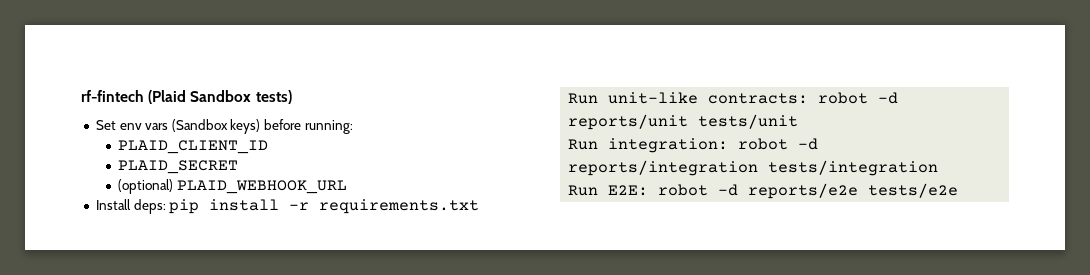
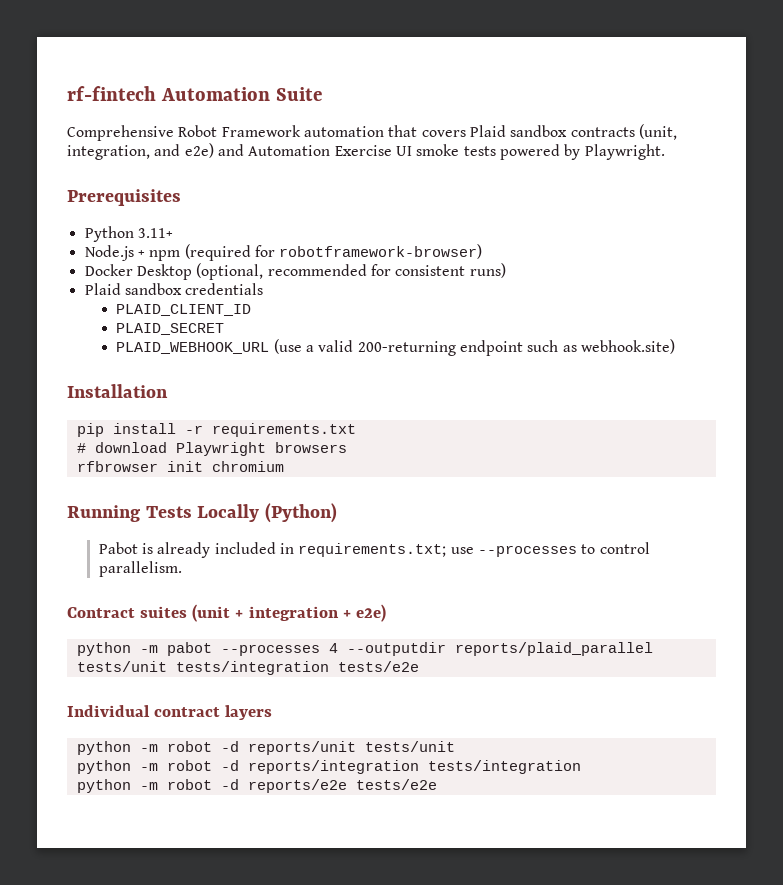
- rf-fintech (Plaid Sandbox tests)
- Set env vars (Sandbox keys) before running:
+ rf-fintech Automation Suite
+ Comprehensive Robot Framework automation that covers Plaid sandbox contracts (unit, integration, and e2e) and Automation Exercise UI smoke tests powered by Playwright.
+ Prerequisites
+ Python 3.11+
+ Node.js + npm (required for robotframework-browser)
+ Docker Desktop (optional, recommended for consistent runs)
+ Plaid sandbox credentials
- (optional) PLAID_WEBHOOK_URL
- Install deps: pip install -r requirements.txt
- Run unit-like contracts: robot -d reports/unit tests/unit
+ PLAID_WEBHOOK_URL (use a valid 200-returning endpoint such as webhook.site)
+ Installation
+ pip install -r requirements.txt
+ # download Playwright browsers
+ rfbrowser init chromium
+ Running Tests Locally (Python)
+ Pabot is already included in requirements.txt; use --processes to control parallelism.
+ Contract suites (unit + integration + e2e)
+ python -m pabot --processes 4 --outputdir reports/plaid_parallel tests/unit tests/integration tests/e2e
+ Individual contract layers
+ python -m robot -d reports/unit tests/unit
- Run integration: robot -d reports/integration tests/integration
+ python -m robot -d reports/integration tests/integration
- Run E2E: robot -d reports/e2e tests/e2e
+ python -m robot -d reports/e2e tests/e2e

